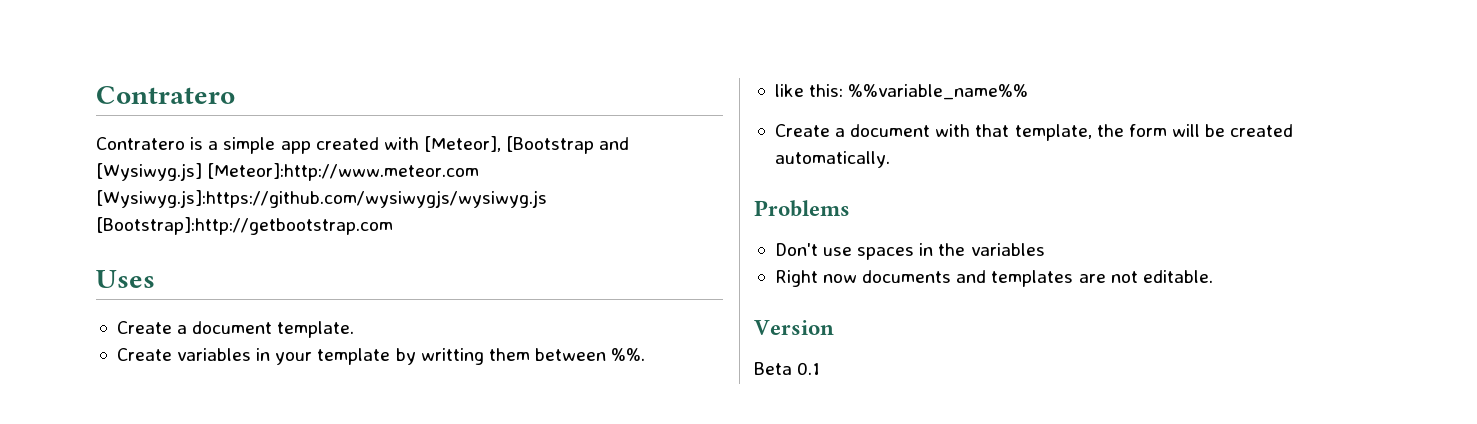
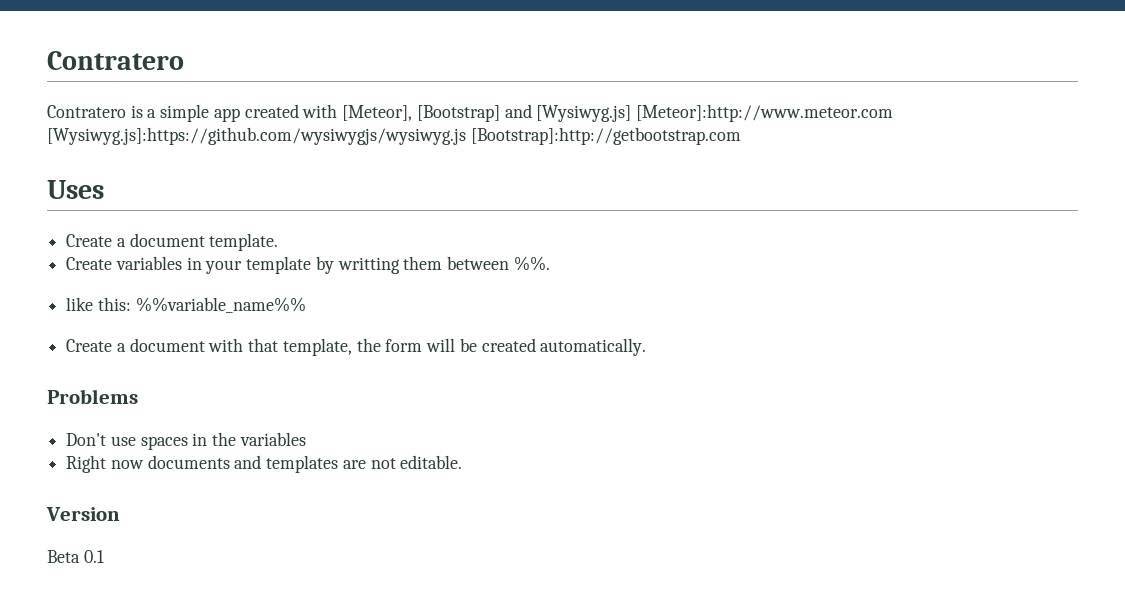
- Contratero is a simple app created with [Meteor], [Bootstrap and [Wysiwyg.js] [Meteor]:http://www.meteor.com [Wysiwyg.js]:https://github.com/wysiwygjs/wysiwyg.js [Bootstrap]:http://getbootstrap.com
+ Contratero is a simple app created with [Meteor], [Bootstrap] and [Wysiwyg.js] [Meteor]:http://www.meteor.com [Wysiwyg.js]:https://github.com/wysiwygjs/wysiwyg.js [Bootstrap]:http://getbootstrap.com

